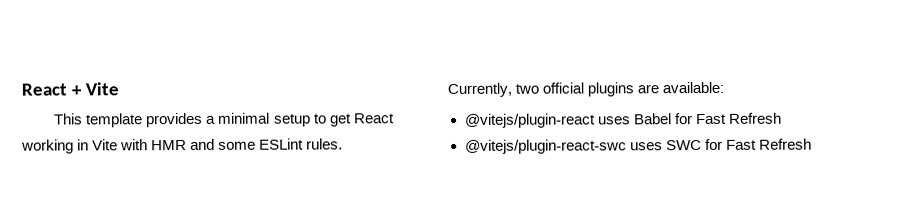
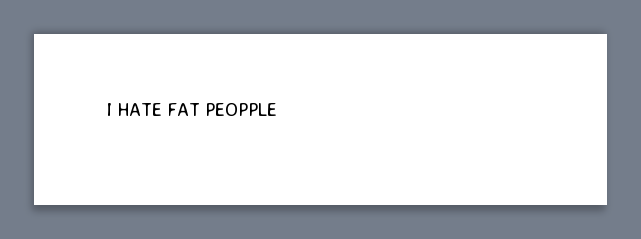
- React + Vite
- This template provides a minimal setup to get React working in Vite with HMR and some ESLint rules.
- Currently, two official plugins are available:
- @vitejs/plugin-react uses Babel for Fast Refresh
- @vitejs/plugin-react-swc uses SWC for Fast Refresh
+ I HATE FAT PEOPPLE

